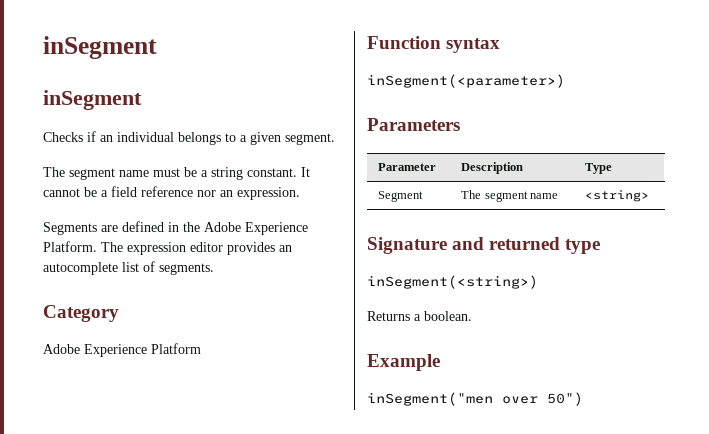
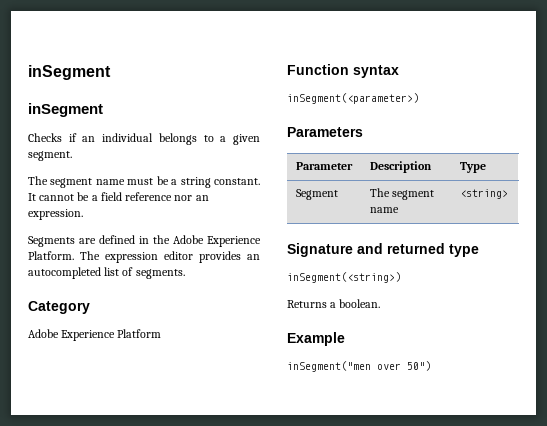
- The expression editor provides an autocomplete list of segments.
+ The expression editor provides an autocompleted list of segments.

